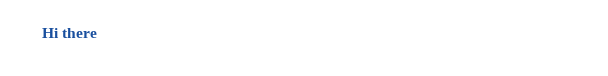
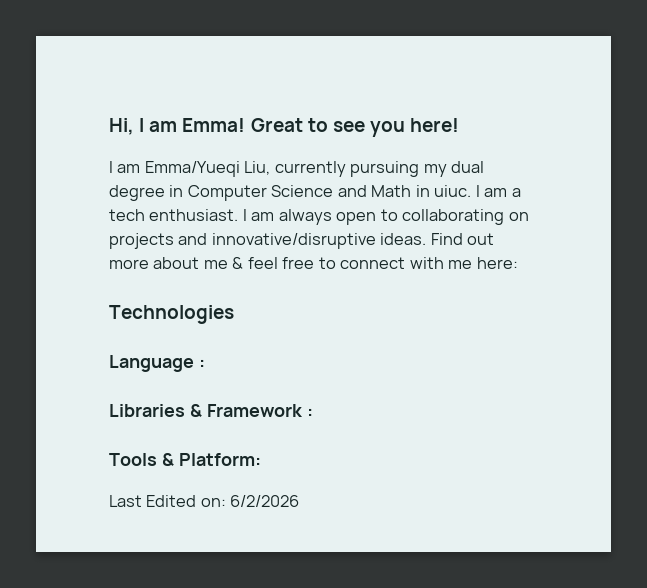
- Hi there
+ Hi, I am Emma! Great to see you here!
+ I am Emma/Yueqi Liu, currently pursuing my dual degree in Computer Science and Math in uiuc. I am a tech enthusiast. I am always open to collaborating on projects and innovative/disruptive ideas. Find out more about me & feel free to connect with me here:
+ Technologies
+ Language :
+ Libraries & Framework :
+ Tools & Platform:
+ Last Edited on: 6/2/2026

